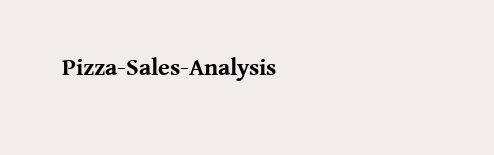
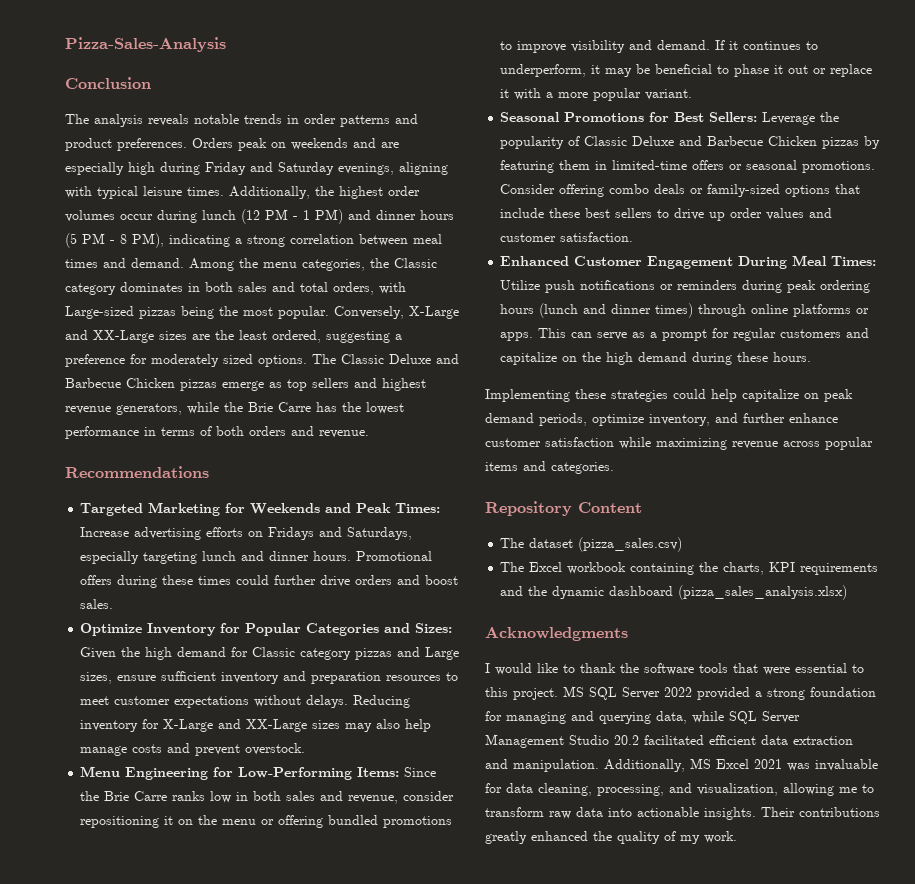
+ Conclusion
+ The analysis reveals notable trends in order patterns and product preferences. Orders peak on weekends and are especially high during Friday and Saturday evenings, aligning with typical leisure times. Additionally, the highest order volumes occur during lunch (12 PM - 1 PM) and dinner hours (5 PM - 8 PM), indicating a strong correlation between meal times and demand. Among the menu categories, the Classic category dominates in both sales and total orders, with Large-sized pizzas being the most popular. Conversely, X-Large and XX-Large sizes are the least ordered, suggesting a preference for moderately sized options. The Classic Deluxe and Barbecue Chicken pizzas emerge as top sellers and highest revenue generators, while the Brie Carre has the lowest performance in terms of both orders and revenue.
+ Recommendations
+ Targeted Marketing for Weekends and Peak Times: Increase advertising efforts on Fridays and Saturdays, especially targeting lunch and dinner hours. Promotional offers during these times could further drive orders and boost sales.
+ Optimize Inventory for Popular Categories and Sizes: Given the high demand for Classic category pizzas and Large sizes, ensure sufficient inventory and preparation resources to meet customer expectations without delays. Reducing inventory for X-Large and XX-Large sizes may also help manage costs and prevent overstock.
+ Menu Engineering for Low-Performing Items: Since the Brie Carre ranks low in both sales and revenue, consider repositioning it on the menu or offering bundled promotions to improve visibility and demand. If it continues to underperform, it may be beneficial to phase it out or replace it with a more popular variant.
+ Seasonal Promotions for Best Sellers: Leverage the popularity of Classic Deluxe and Barbecue Chicken pizzas by featuring them in limited-time offers or seasonal promotions. Consider offering combo deals or family-sized options that include these best sellers to drive up order values and customer satisfaction.
+ Enhanced Customer Engagement During Meal Times: Utilize push notifications or reminders during peak ordering hours (lunch and dinner times) through online platforms or apps. This can serve as a prompt for regular customers and capitalize on the high demand during these hours.
+ Implementing these strategies could help capitalize on peak demand periods, optimize inventory, and further enhance customer satisfaction while maximizing revenue across popular items and categories.
+ Repository Content
+ The dataset (pizza_sales.csv)
+ The Excel workbook containing the charts, KPI requirements and the dynamic dashboard (pizza_sales_analysis.xlsx)
+ Acknowledgments
+ I would like to thank the software tools that were essential to this project. MS SQL Server 2022 provided a strong foundation for managing and querying data, while SQL Server Management Studio 20.2 facilitated efficient data extraction and manipulation. Additionally, MS Excel 2021 was invaluable for data cleaning, processing, and visualization, allowing me to transform raw data into actionable insights. Their contributions greatly enhanced the quality of my work.

